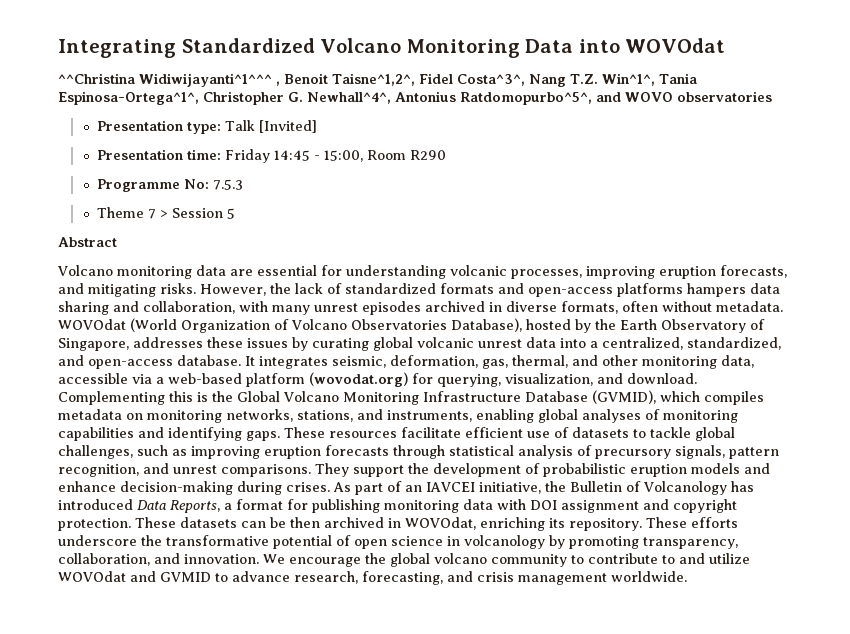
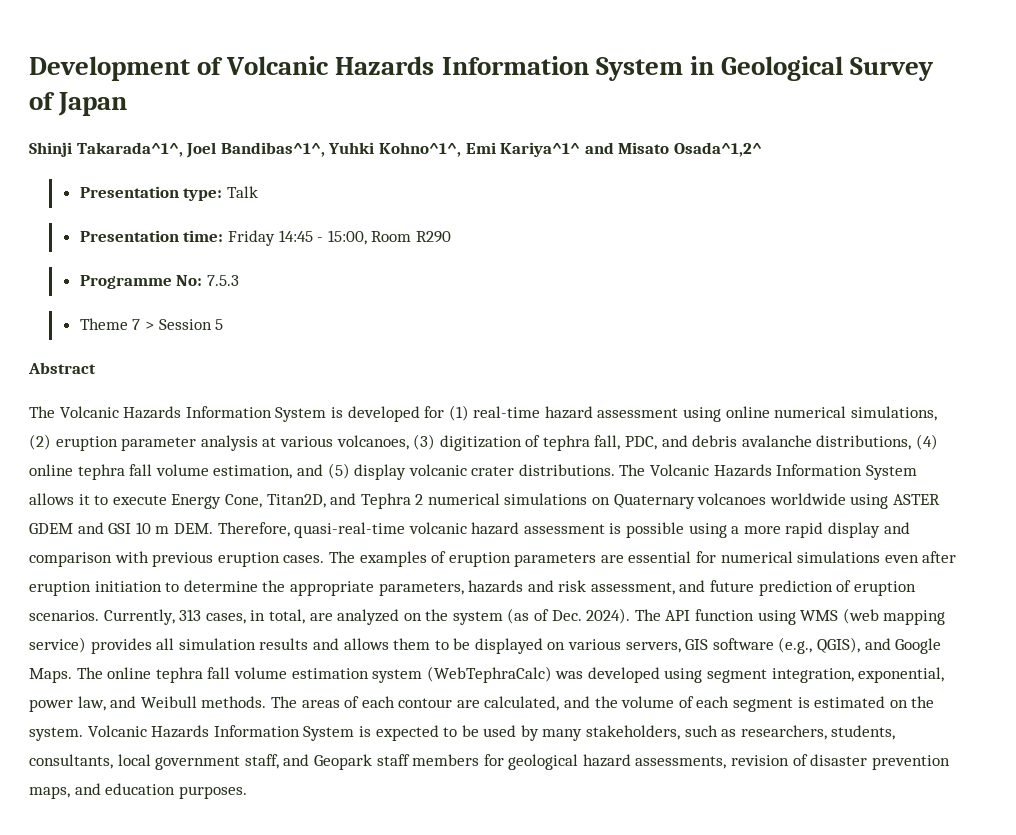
- Integrating Standardized Volcano Monitoring Data into WOVOdat
- ^^Christina Widiwijayanti^1^^^ , Benoit Taisne^1,2^, Fidel Costa^3^, Nang T.Z. Win^1^, Tania Espinosa-Ortega^1^, Christopher G. Newhall^4^, Antonius Ratdomopurbo^5^, and WOVO observatories
+ Development of Volcanic Hazards Information System in Geological Survey of Japan
+ Shinji Takarada^1^, Joel Bandibas^1^, Yuhki Kohno^1^, Emi Kariya^1^ and Misato Osada^1,2^
- Presentation type: Talk [Invited]
+ Presentation type: Talk
- Volcano monitoring data are essential for understanding volcanic processes, improving eruption forecasts, and mitigating risks. However, the lack of standardized formats and open-access platforms hampers data sharing and collaboration, with many unrest episodes archived in diverse formats, often without metadata. WOVOdat (World Organization of Volcano Observatories Database), hosted by the Earth Observatory of Singapore, addresses these issues by curating global volcanic unrest data into a centralized, standardized, and open-access database. It integrates seismic, deformation, gas, thermal, and other monitoring data, accessible via a web-based platform (wovodat.org) for querying, visualization, and download. Complementing this is the Global Volcano Monitoring Infrastructure Database (GVMID), which compiles metadata on monitoring networks, stations, and instruments, enabling global analyses of monitoring capabilities and identifying gaps. These resources facilitate efficient use of datasets to tackle global challenges, such as improving eruption forecasts through statistical analysis of precursory signals, pattern recognition, and unrest comparisons. They support the development of probabilistic eruption models and enhance decision-making during crises. As part of an IAVCEI initiative, the Bulletin of Volcanology has introduced Data Reports, a format for publishing monitoring data with DOI assignment and copyright protection. These datasets can be then archived in WOVOdat, enriching its repository. These efforts underscore the transformative potential of open science in volcanology by promoting transparency, collaboration, and innovation. We encourage the global volcano community to contribute to and utilize WOVOdat and GVMID to advance research, forecasting, and crisis management worldwide.
+ The Volcanic Hazards Information System is developed for (1) real-time hazard assessment using online numerical simulations, (2) eruption parameter analysis at various volcanoes, (3) digitization of tephra fall, PDC, and debris avalanche distributions, (4) online tephra fall volume estimation, and (5) display volcanic crater distributions. The Volcanic Hazards Information System allows it to execute Energy Cone, Titan2D, and Tephra 2 numerical simulations on Quaternary volcanoes worldwide using ASTER GDEM and GSI 10 m DEM. Therefore, quasi-real-time volcanic hazard assessment is possible using a more rapid display and comparison with previous eruption cases. The examples of eruption parameters are essential for numerical simulations even after eruption initiation to determine the appropriate parameters, hazards and risk assessment, and future prediction of eruption scenarios. Currently, 313 cases, in total, are analyzed on the system (as of Dec. 2024). The API function using WMS (web mapping service) provides all simulation results and allows them to be displayed on various servers, GIS software (e.g., QGIS), and Google Maps. The online tephra fall volume estimation system (WebTephraCalc) was developed using segment integration, exponential, power law, and Weibull methods. The areas of each contour are calculated, and the volume of each segment is estimated on the system. Volcanic Hazards Information System is expected to be used by many stakeholders, such as researchers, students, consultants, local government staff, and Geopark staff members for geological hazard assessments, revision of disaster prevention maps, and education purposes.

